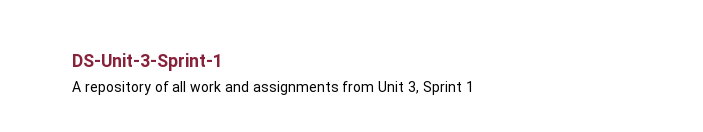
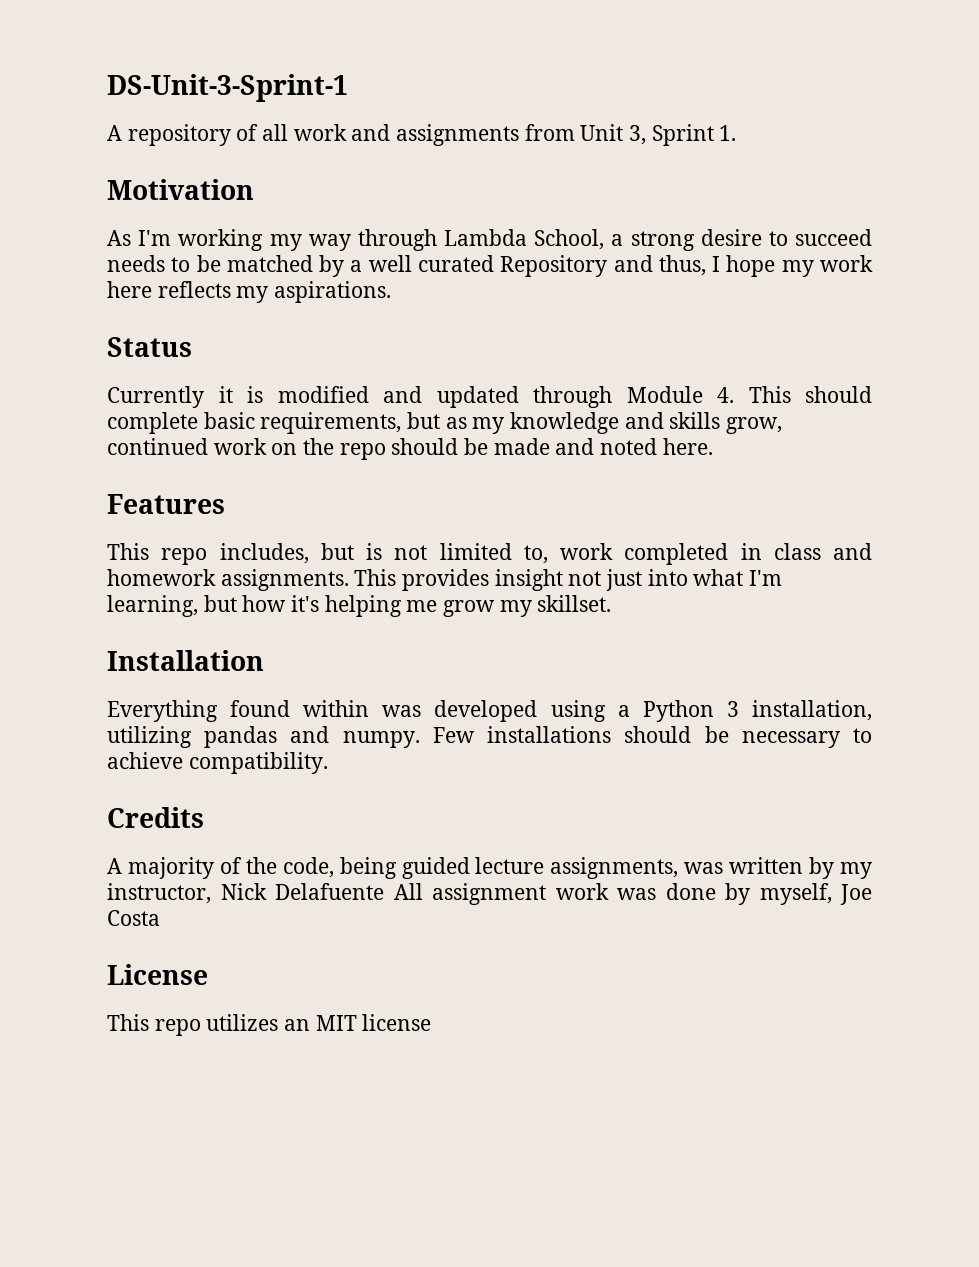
- A repository of all work and assignments from Unit 3, Sprint 1
+ A repository of all work and assignments from Unit 3, Sprint 1.
+ Motivation
+ As I'm working my way through Lambda School, a strong desire to succeed needs to be matched by a well curated Repository and thus, I hope my work here reflects my aspirations.
+ Status
+ Currently it is modified and updated through Module 4. This should complete basic requirements, but as my knowledge and skills grow, continued work on the repo should be made and noted here.
+ Features
+ This repo includes, but is not limited to, work completed in class and homework assignments. This provides insight not just into what I'm learning, but how it's helping me grow my skillset.
+ Installation
+ Everything found within was developed using a Python 3 installation, utilizing pandas and numpy. Few installations should be necessary to achieve compatibility.
+ Credits
+ A majority of the code, being guided lecture assignments, was written by my instructor, Nick Delafuente All assignment work was done by myself, Joe Costa
+ License
+ This repo utilizes an MIT license

